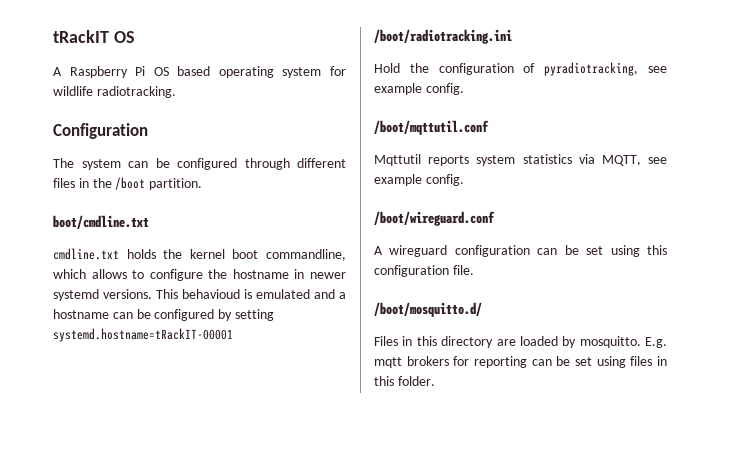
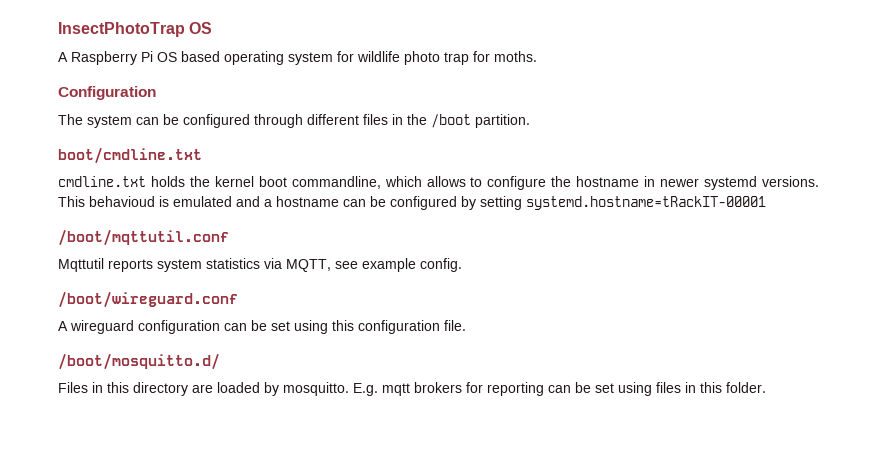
- tRackIT OS
+ InsectPhotoTrap OS
- A Raspberry Pi OS based operating system for wildlife radiotracking.
+ A Raspberry Pi OS based operating system for wildlife photo trap for moths.
- /boot/radiotracking.ini
- Hold the configuration of pyradiotracking, see example config.

